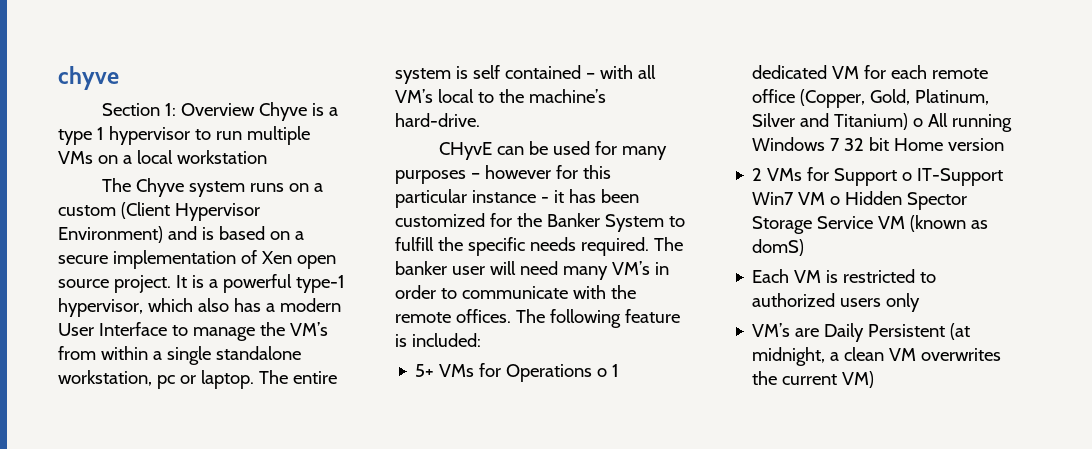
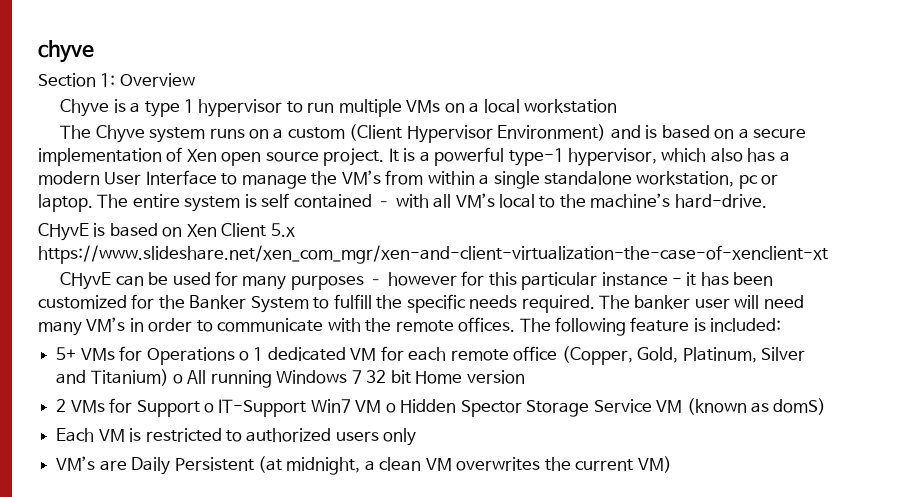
- Section 1: Overview Chyve is a type 1 hypervisor to run multiple VMs on a local workstation
+ Section 1: Overview
+ Chyve is a type 1 hypervisor to run multiple VMs on a local workstation
+ CHyvE is based on Xen Client 5.x https://www.slideshare.net/xen_com_mgr/xen-and-client-virtualization-the-case-of-xenclient-xt

